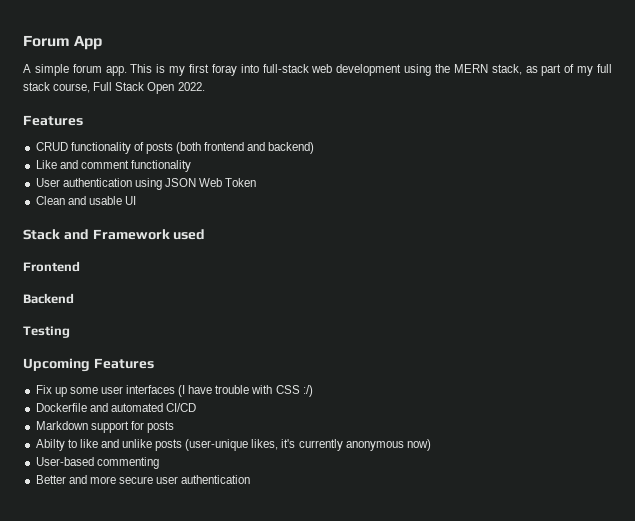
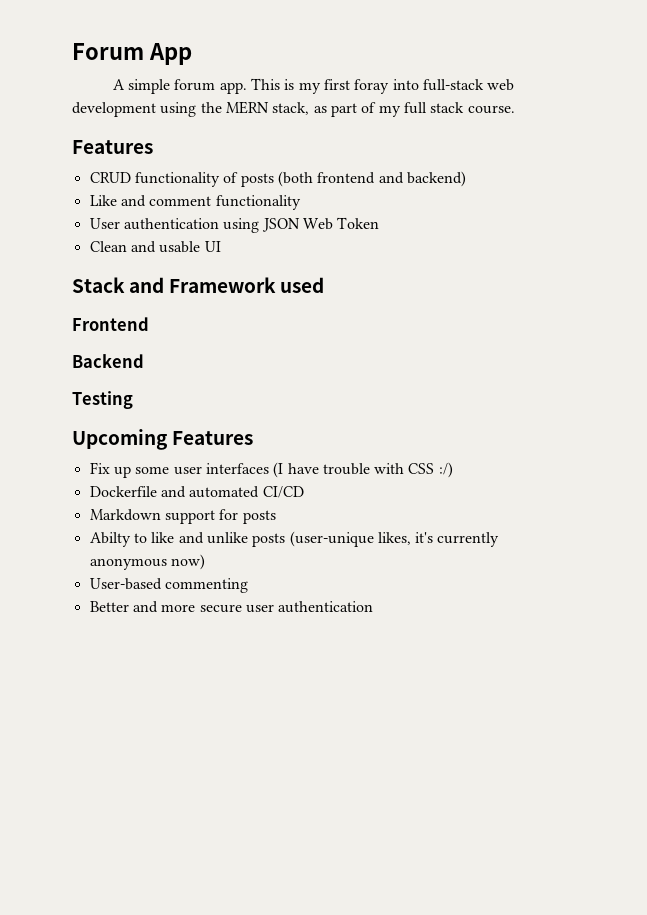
- This is my first foray into full-stack web development using the MERN stack, as part of my full stack course, Full Stack Open 2022.
+ This is my first foray into full-stack web development using the MERN stack, as part of my full stack course.

